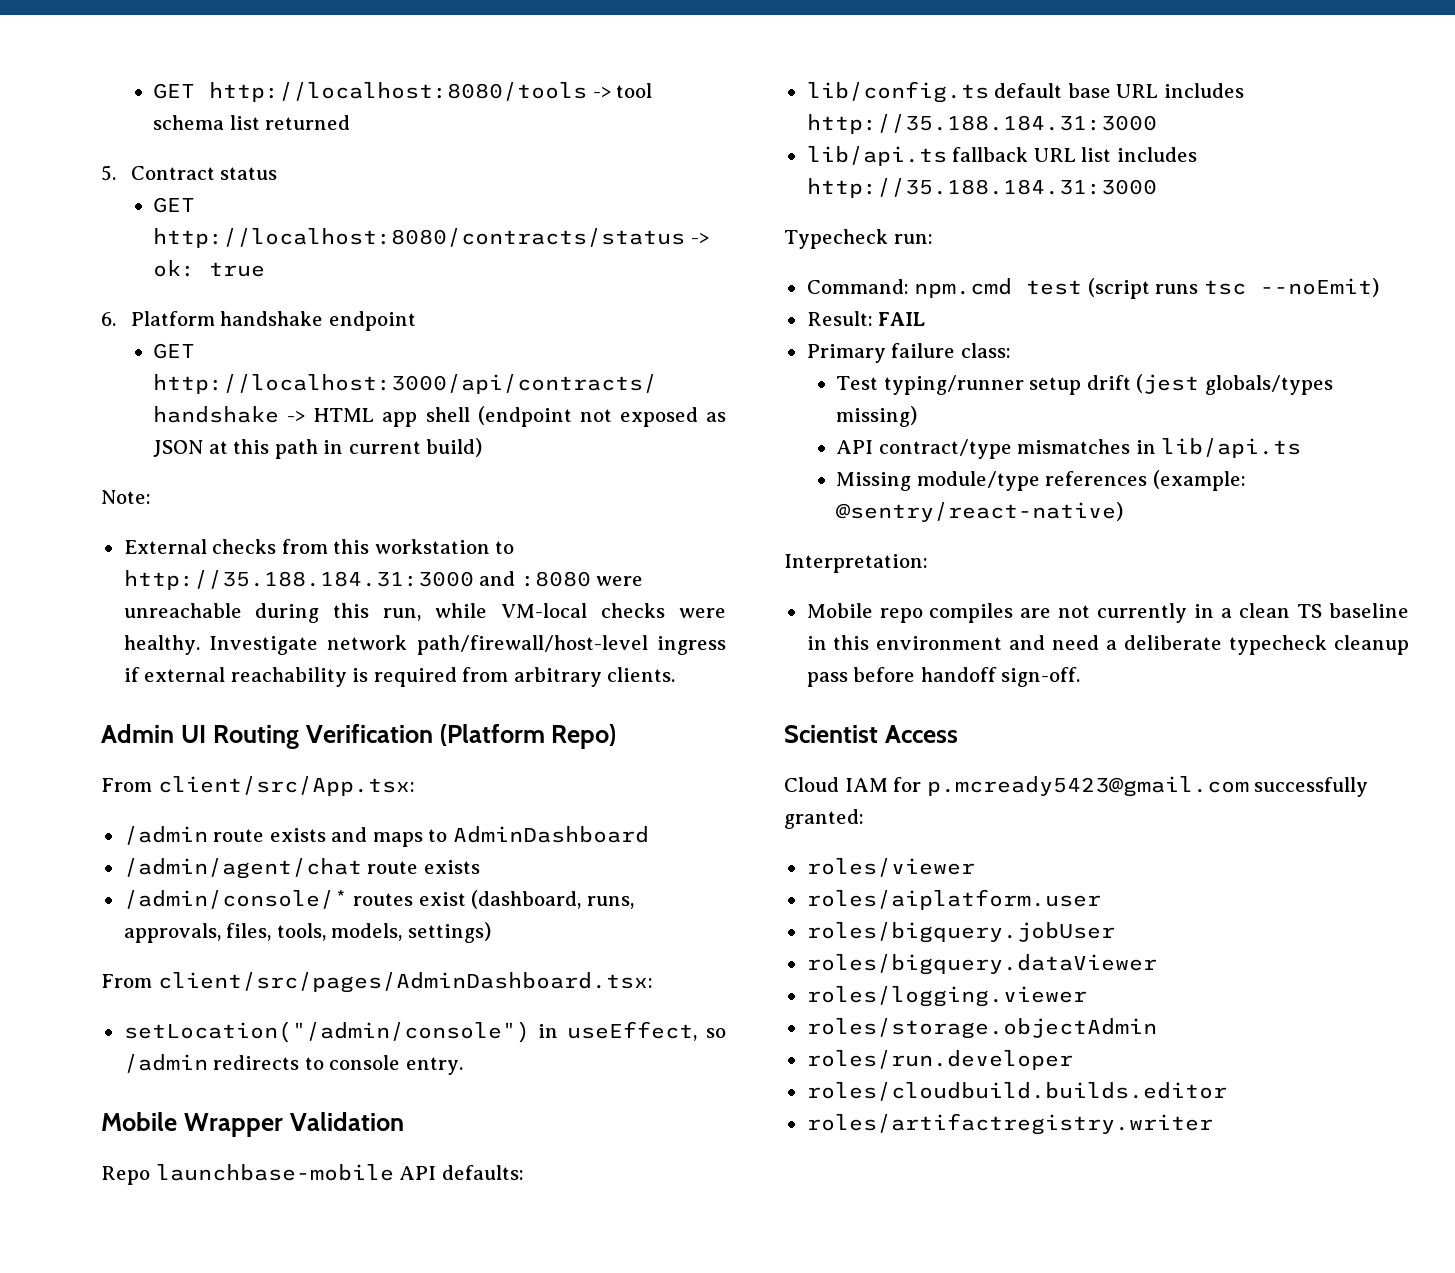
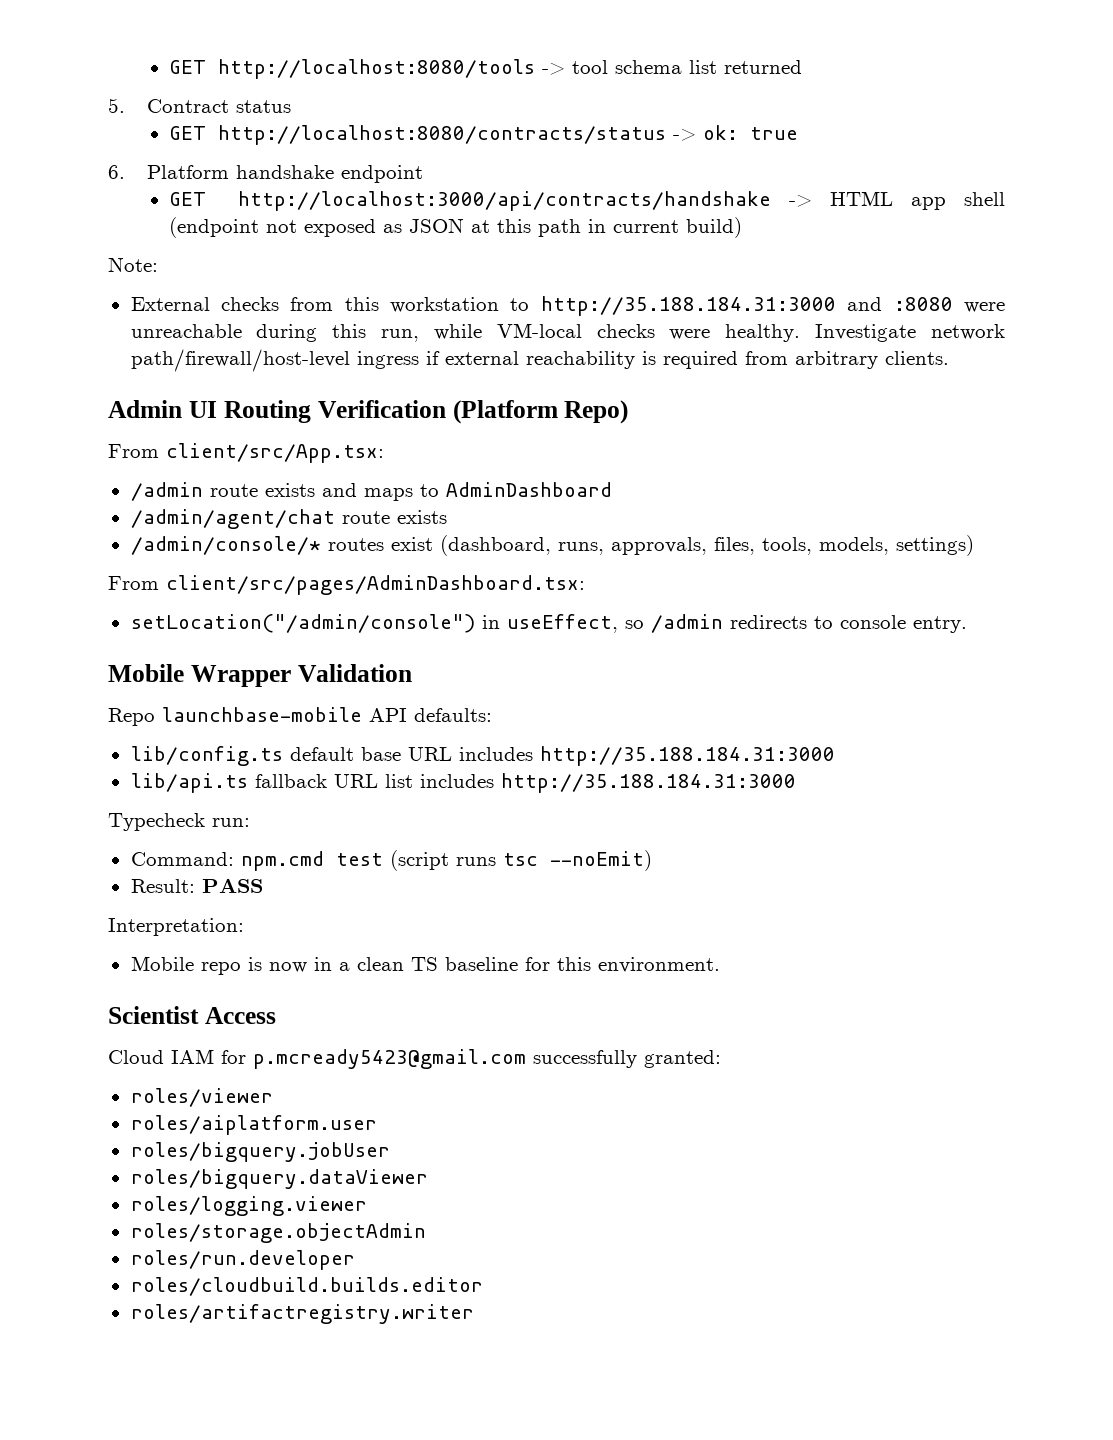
- Result: FAIL
- Primary failure class:
- Test typing/runner setup drift (jest globals/types missing)
- API contract/type mismatches in lib/api.ts
- Missing module/type references (example: @sentry/react-native)
+ Result: PASS
- Mobile repo compiles are not currently in a clean TS baseline in this environment and need a deliberate typecheck cleanup pass before handoff sign-off.
+ Mobile repo is now in a clean TS baseline for this environment.

